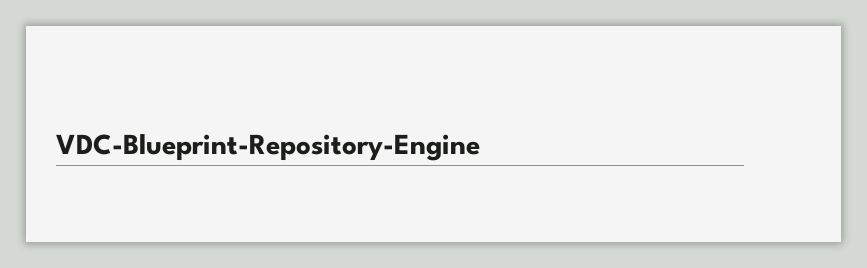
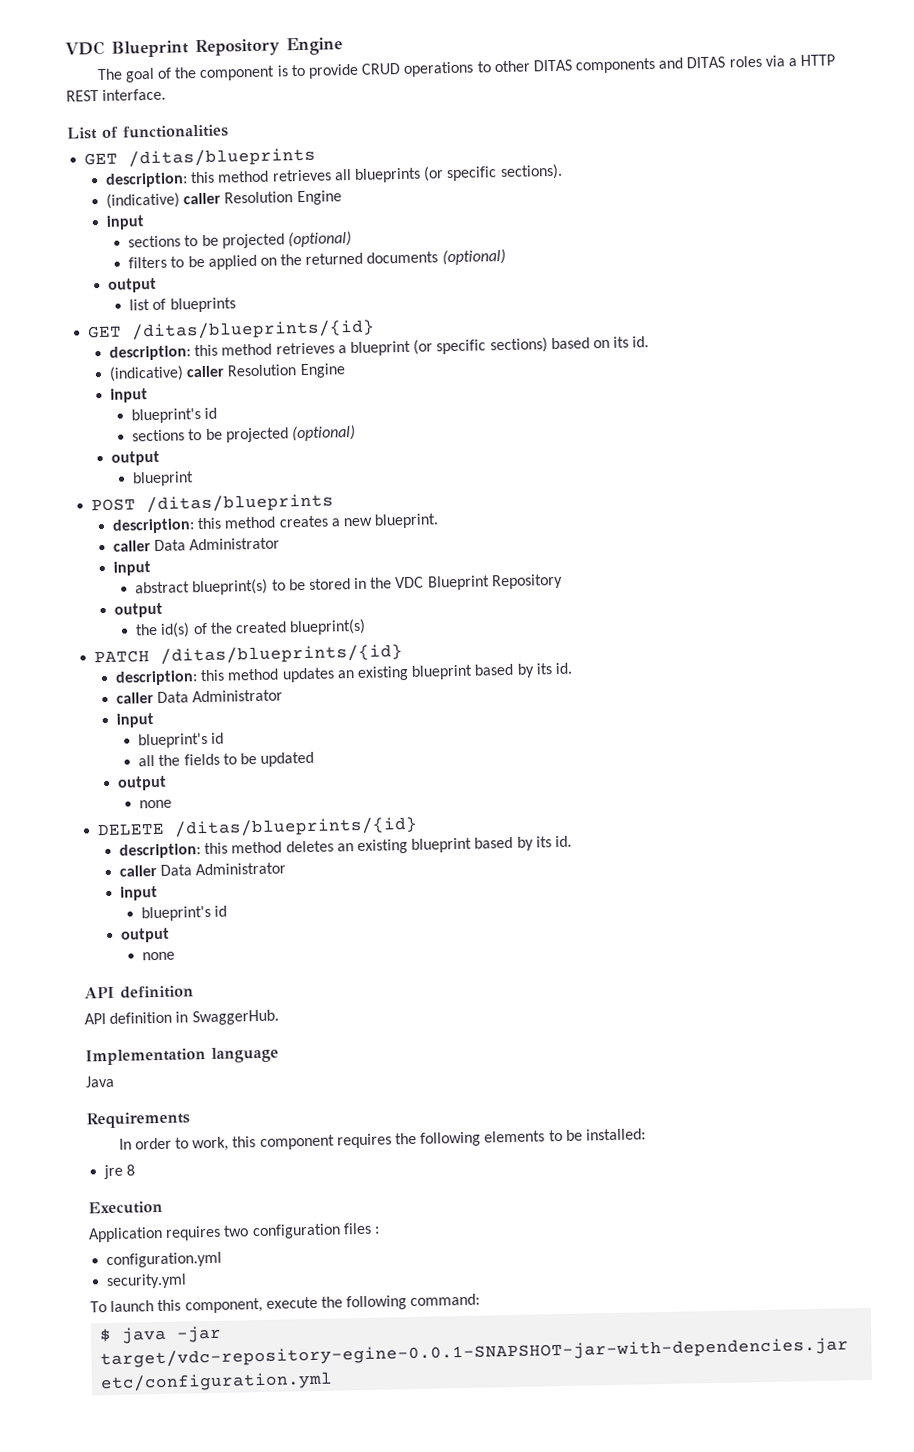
- VDC-Blueprint-Repository-Engine
+ VDC Blueprint Repository Engine
+ The goal of the component is to provide CRUD operations to other DITAS components and DITAS roles via a HTTP REST interface.
+ List of functionalities
+ GET /ditas/blueprints
+ description: this method retrieves all blueprints (or specific sections).
+ (indicative) caller Resolution Engine
+ input
+ sections to be projected (optional)
+ filters to be applied on the returned documents (optional)
+ output
+ list of blueprints
+ GET /ditas/blueprints/{id}
+ description: this method retrieves a blueprint (or specific sections) based on its id.
+ (indicative) caller Resolution Engine
+ input
+ blueprint's id
+ sections to be projected (optional)
+ output
+ blueprint
+ POST /ditas/blueprints
+ description: this method creates a new blueprint.
+ caller Data Administrator
+ input
+ abstract blueprint(s) to be stored in the VDC Blueprint Repository
+ output
+ the id(s) of the created blueprint(s)
+ PATCH /ditas/blueprints/{id}
+ description: this method updates an existing blueprint based by its id.
+ caller Data Administrator
+ input
+ blueprint's id
+ all the fields to be updated
+ output
+ none
+ DELETE /ditas/blueprints/{id}
+ description: this method deletes an existing blueprint based by its id.
+ caller Data Administrator
+ input
+ blueprint's id
+ output
+ none
+ API definition
+ API definition in SwaggerHub.
+ Implementation language
+ Java
+ Requirements
+ In order to work, this component requires the following elements to be installed:
+ jre 8
+ Execution
+ Application requires two configuration files :
+ configuration.yml
+ security.yml
+ To launch this component, execute the following command:
+ $ java -jar target/vdc-repository-egine-0.0.1-SNAPSHOT-jar-with-dependencies.jar etc/configuration.yml

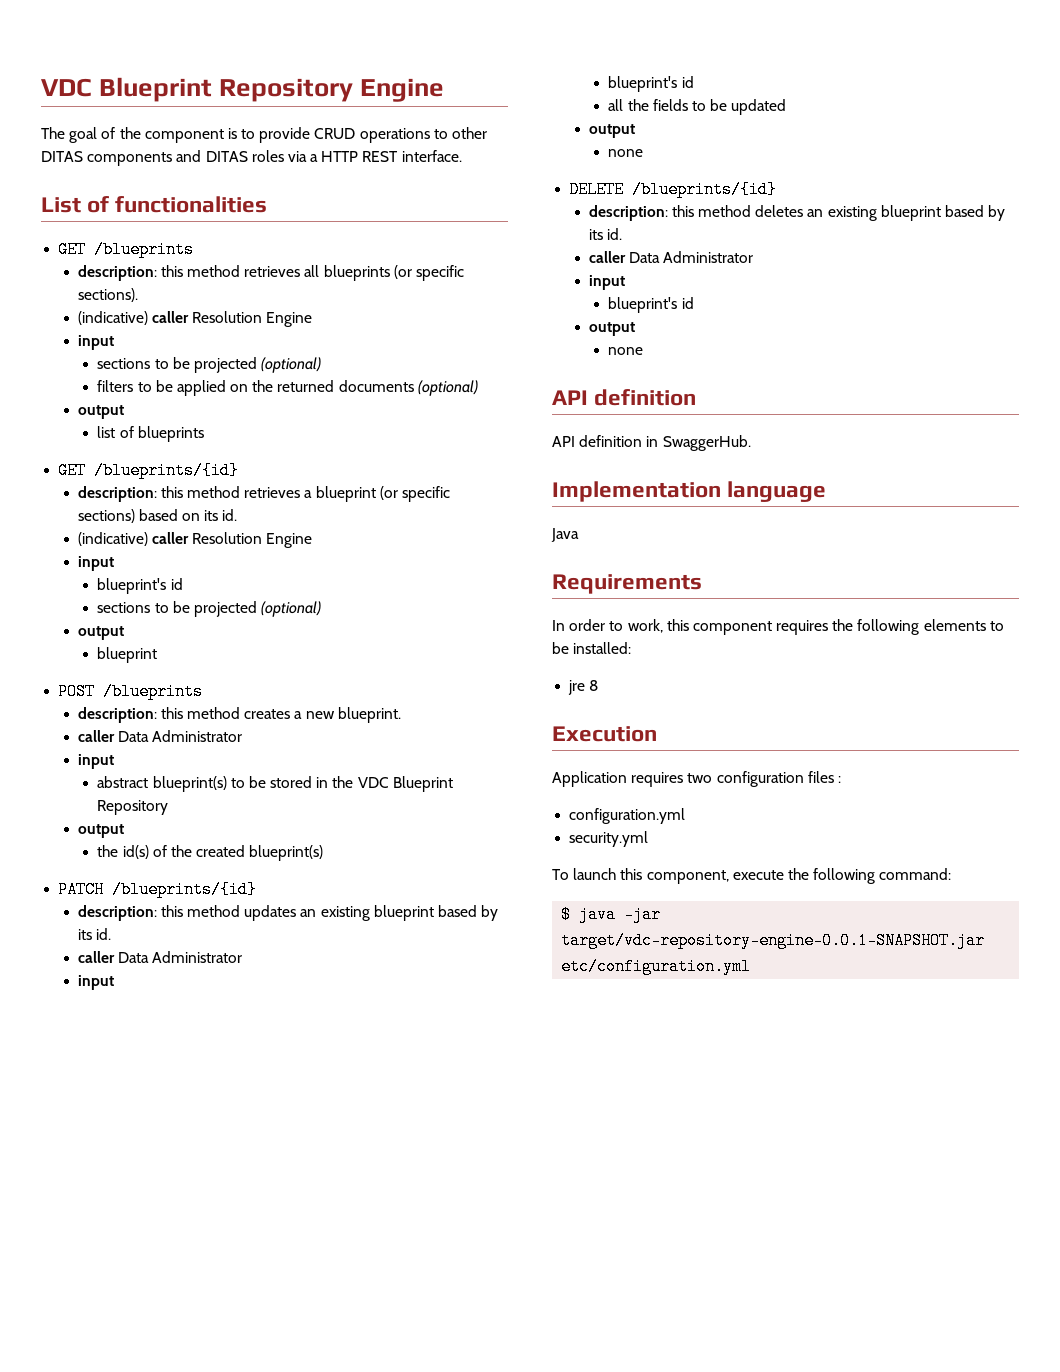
- GET /ditas/blueprints
+ GET /blueprints
- GET /ditas/blueprints/{id}
+ GET /blueprints/{id}
- POST /ditas/blueprints
+ POST /blueprints
- PATCH /ditas/blueprints/{id}
+ PATCH /blueprints/{id}
- DELETE /ditas/blueprints/{id}
+ DELETE /blueprints/{id}
- $ java -jar target/vdc-repository-egine-0.0.1-SNAPSHOT-jar-with-dependencies.jar etc/configuration.yml
+ $ java -jar target/vdc-repository-engine-0.0.1-SNAPSHOT.jar etc/configuration.yml

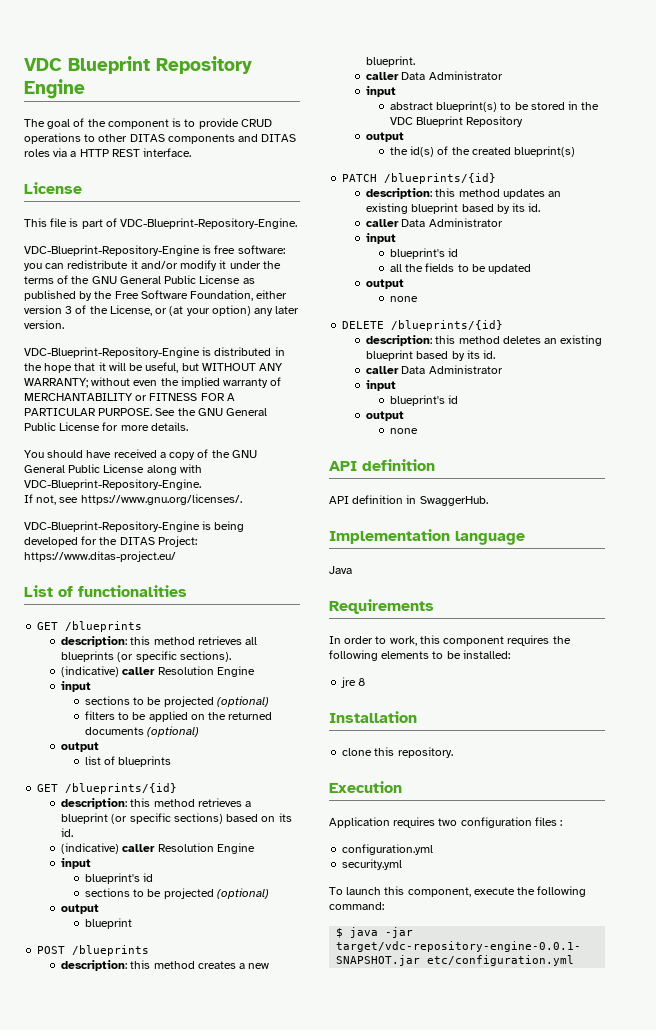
  The goal of the component is to provide CRUD operations to other DITAS components and DITAS roles via a HTTP REST interface.
+ License
+ This file is part of VDC-Blueprint-Repository-Engine.
+ VDC-Blueprint-Repository-Engine is free software: you can redistribute it and/or modify it under the terms of the GNU General Public License as published by the Free Software Foundation, either version 3 of the License, or (at your option) any later version.
+ VDC-Blueprint-Repository-Engine is distributed in the hope that it will be useful, but WITHOUT ANY WARRANTY; without even the implied warranty of MERCHANTABILITY or FITNESS FOR A PARTICULAR PURPOSE. See the GNU General Public License for more details.
+ You should have received a copy of the GNU General Public License along with VDC-Blueprint-Repository-Engine.
+ If not, see https://www.gnu.org/licenses/.
+ VDC-Blueprint-Repository-Engine is being developed for the DITAS Project: https://www.ditas-project.eu/
+ Installation
+ clone this repository.

